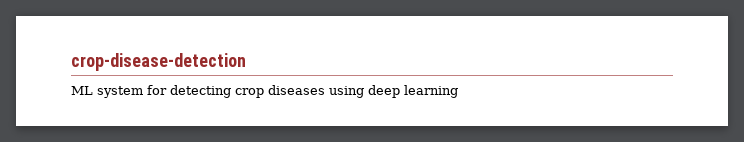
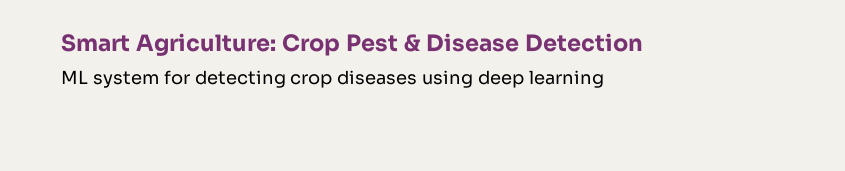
- crop-disease-detection
+ Smart Agriculture: Crop Pest & Disease Detection

